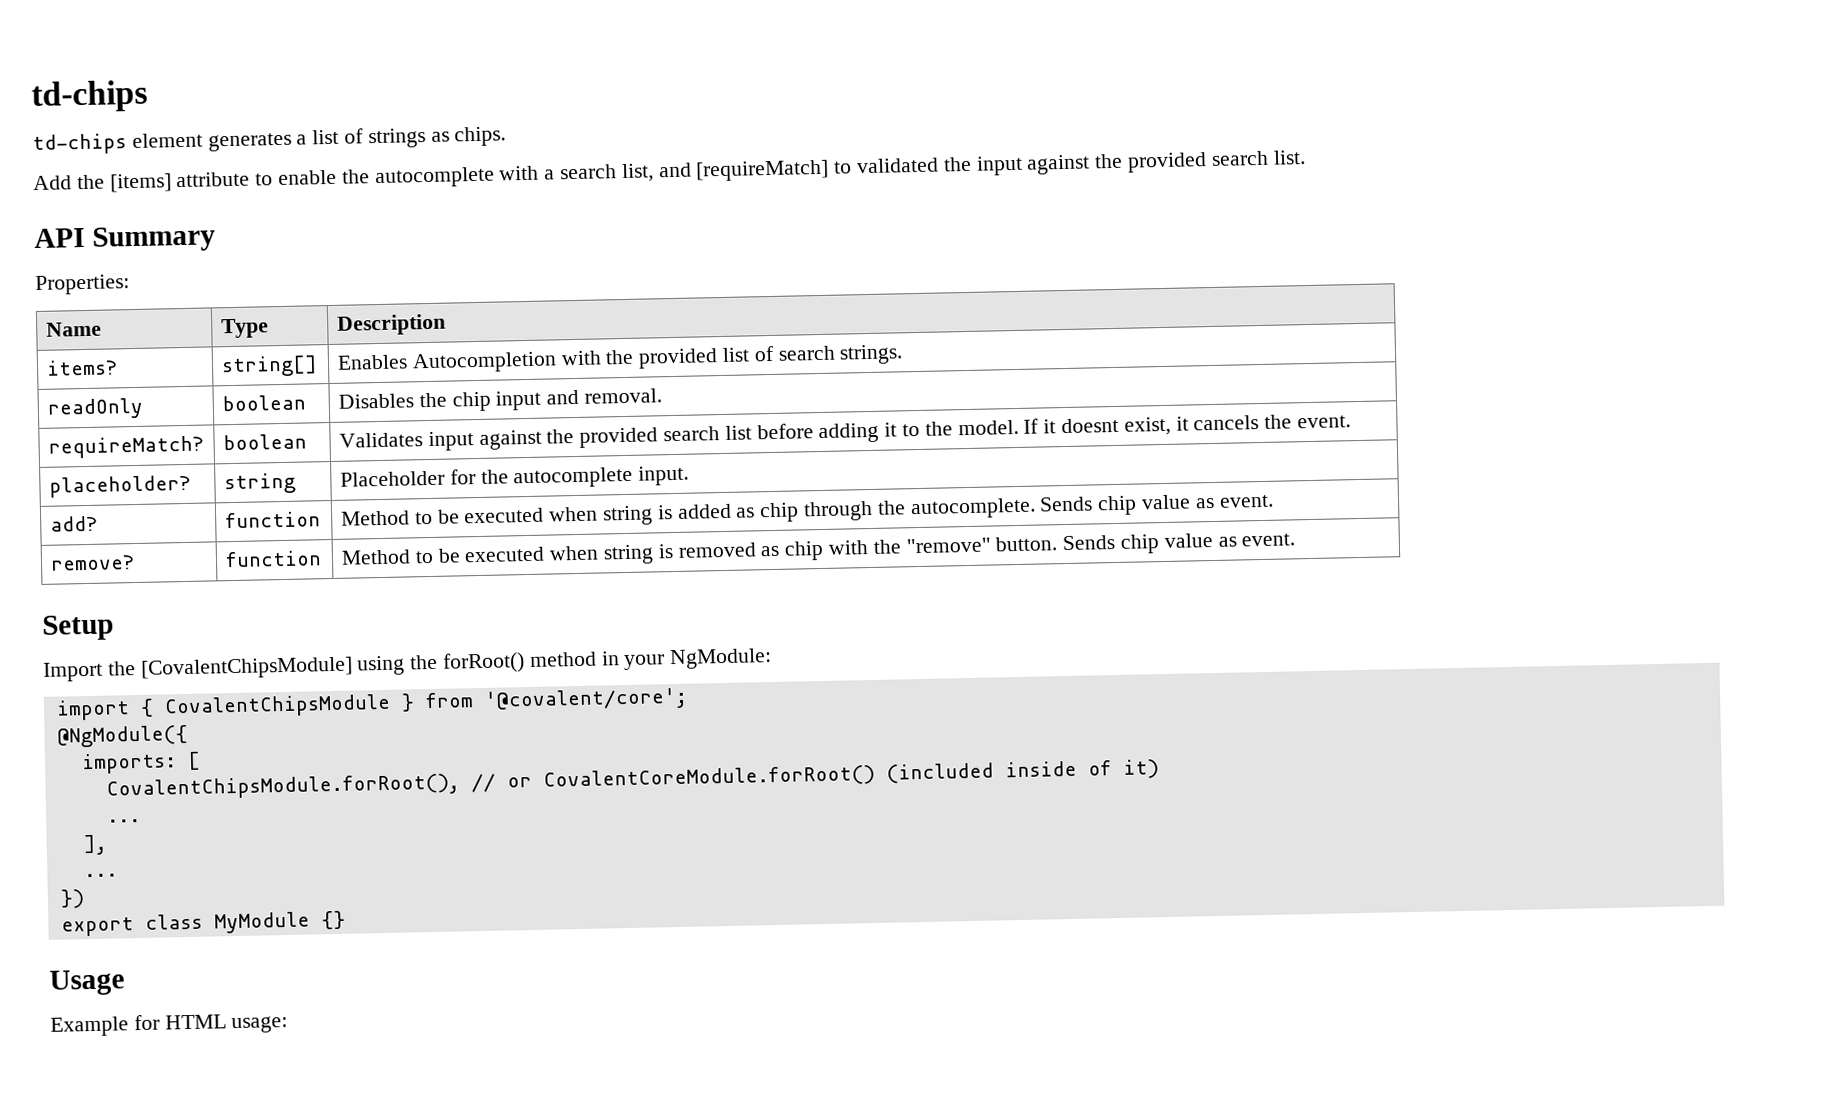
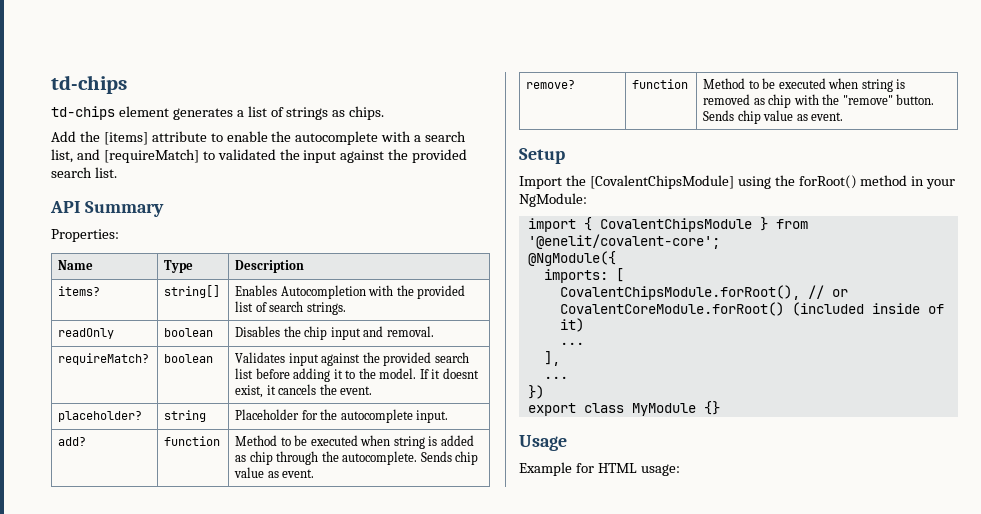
- import { CovalentChipsModule } from '@covalent/core';
+ import { CovalentChipsModule } from '@enelit/covalent-core';

